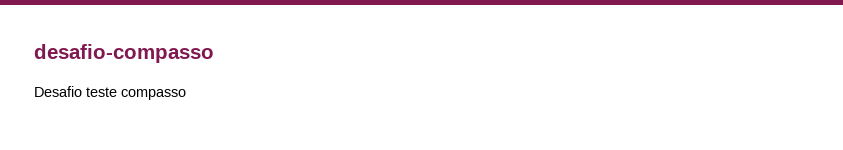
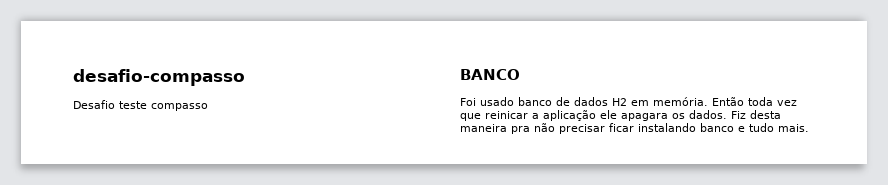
+ BANCO
+ Foi usado banco de dados H2 em memória. Então toda vez que reinicar a aplicação ele apagara os dados. Fiz desta maneira pra não precisar ficar instalando banco e tudo mais.

